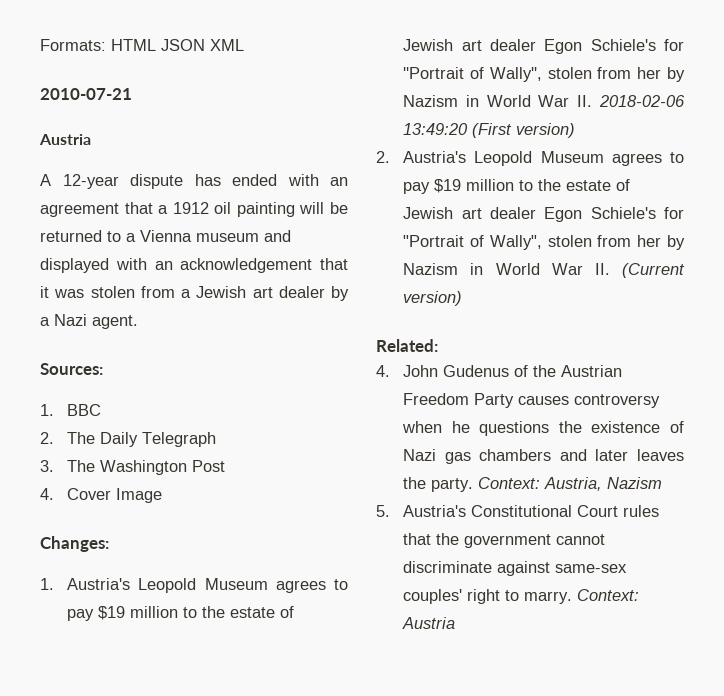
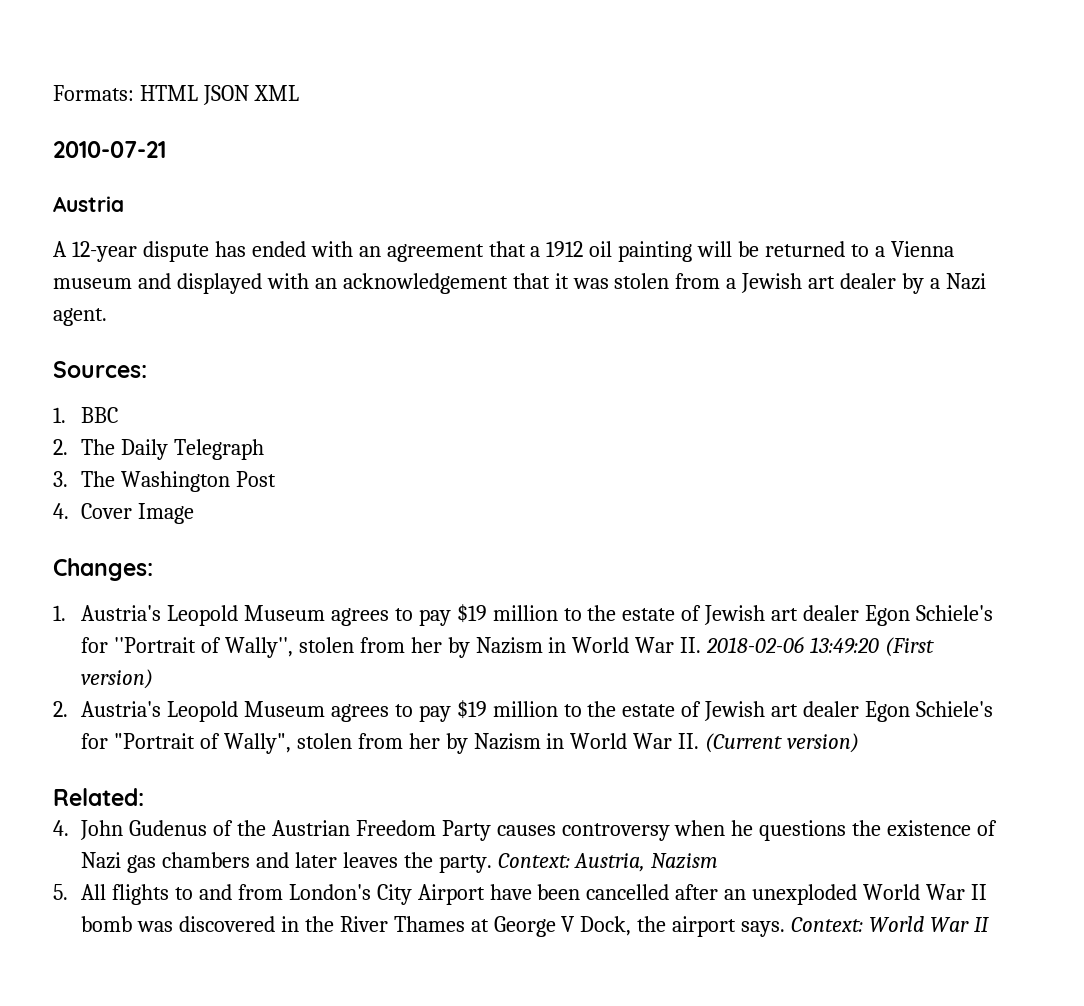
- 5. Austria's Constitutional Court rules that the government cannot discriminate against same-sex couples' right to marry. Context: Austria
+ 5. All flights to and from London's City Airport have been cancelled after an unexploded World War II bomb was discovered in the River Thames at George V Dock, the airport says. Context: World War II

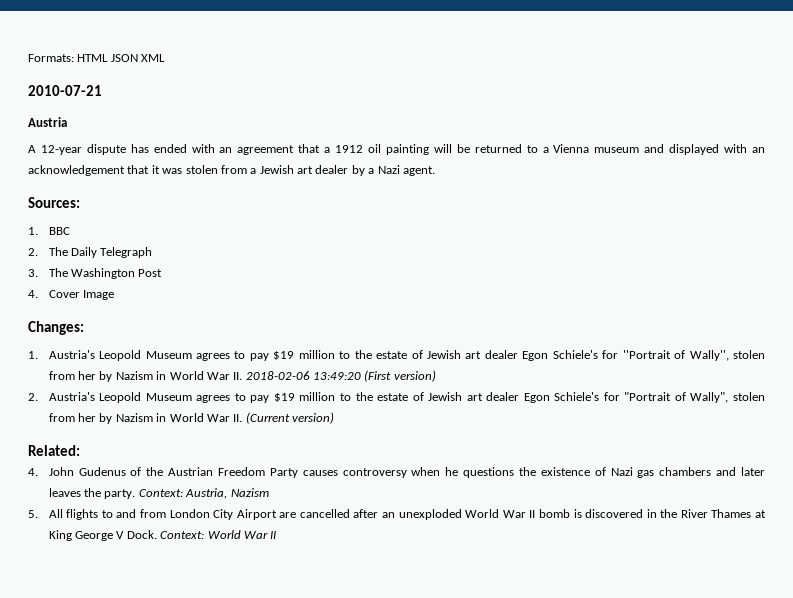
- 5. All flights to and from London's City Airport have been cancelled after an unexploded World War II bomb was discovered in the River Thames at George V Dock, the airport says.
+ 5. All flights to and from London City Airport are cancelled after an unexploded World War II bomb is discovered in the River Thames at King George V Dock.

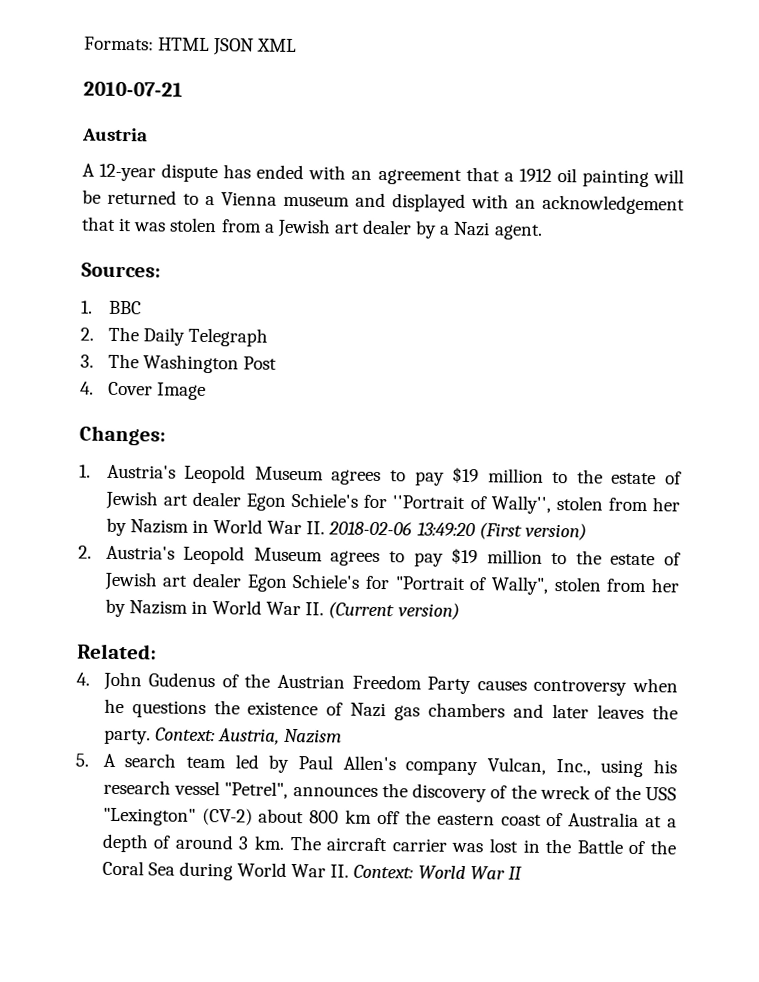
- 5. All flights to and from London City Airport are cancelled after an unexploded World War II bomb is discovered in the River Thames at King George V Dock. Context: World War II
+ 5. A search team led by Paul Allen's company Vulcan, Inc., using his research vessel "Petrel", announces the discovery of the wreck of the USS "Lexington" (CV-2) about 800 km off the eastern coast of Australia at a depth of around 3 km. The aircraft carrier was lost in the Battle of the Coral Sea during World War II. Context: World War II

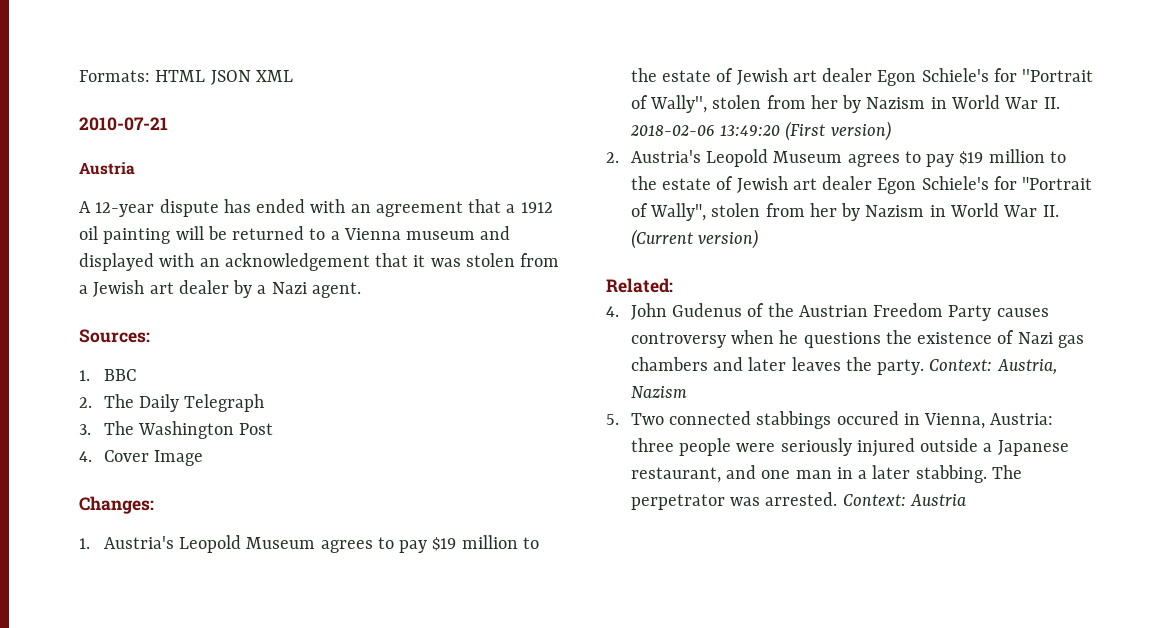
- 5. A search team led by Paul Allen's company Vulcan, Inc., using his research vessel "Petrel", announces the discovery of the wreck of the USS "Lexington" (CV-2) about 800 km off the eastern coast of Australia at a depth of around 3 km. The aircraft carrier was lost in the Battle of the Coral Sea during World War II. Context: World War II
+ 5. Two connected stabbings occured in Vienna, Austria: three people were seriously injured outside a Japanese restaurant, and one man in a later stabbing. The perpetrator was arrested. Context: Austria

